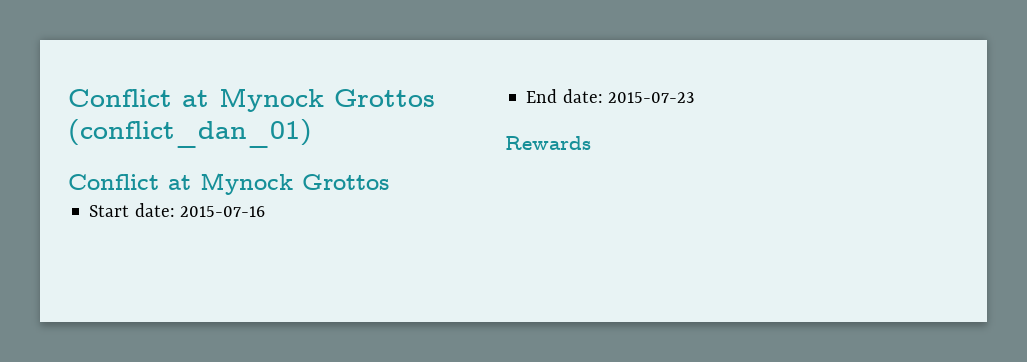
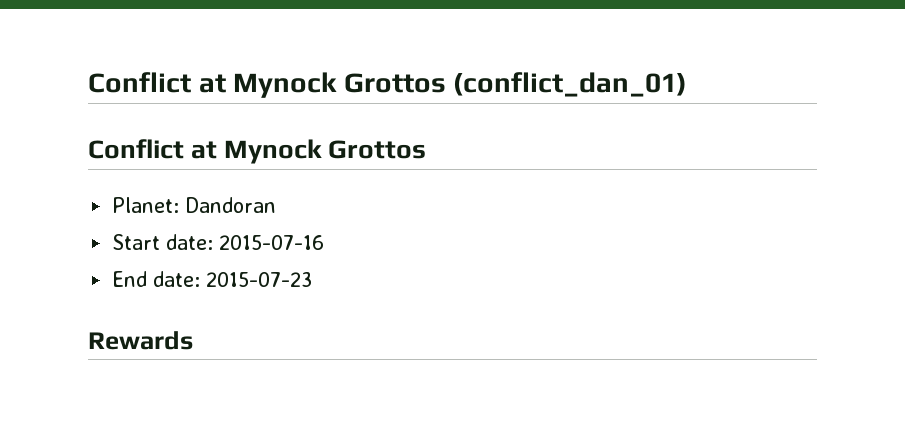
+ Planet: Dandoran

